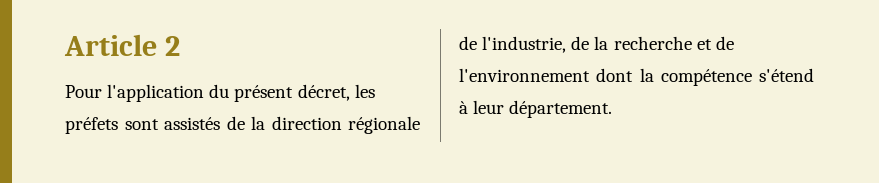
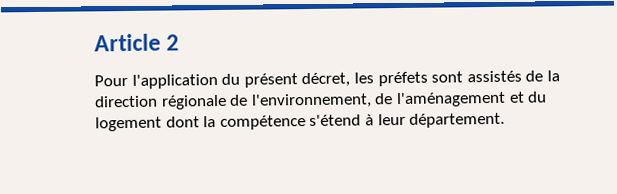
- Pour l'application du présent décret, les préfets sont assistés de la direction régionale de l'industrie, de la recherche et de l'environnement dont la compétence s'étend à leur département.
+ Pour l'application du présent décret, les préfets sont assistés de la direction régionale de l'environnement, de l'aménagement et du logement dont la compétence s'étend à leur département.

